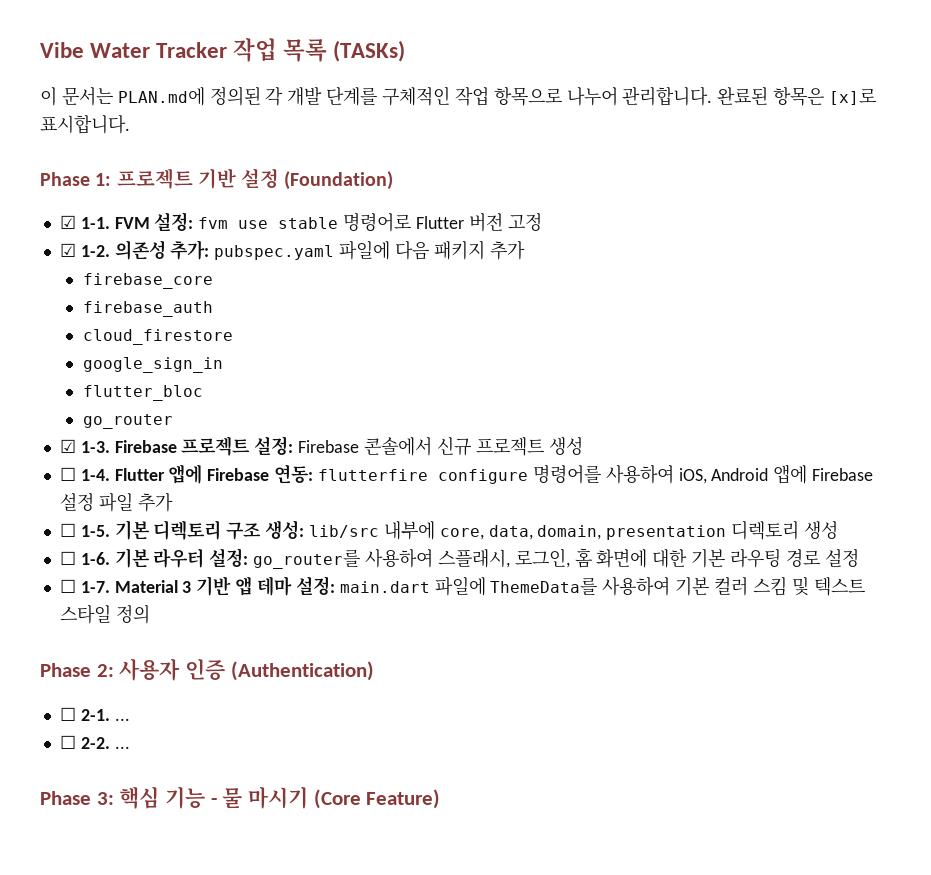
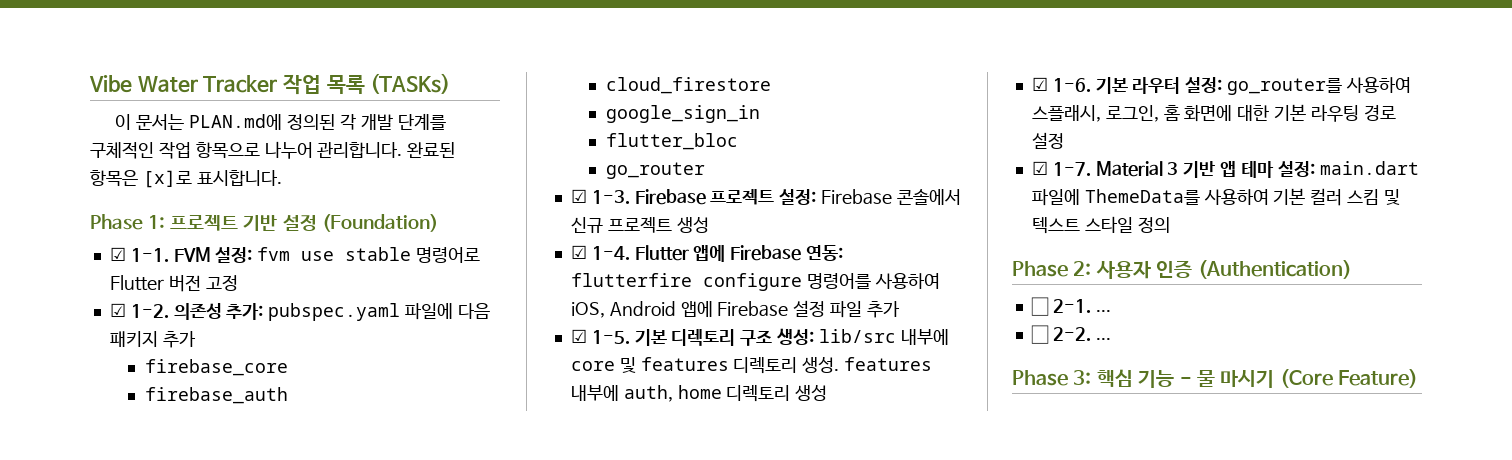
- ☐ 1-4.
+ ☑ 1-4.
- ☐ 1-5.
+ ☑ 1-5.
- 기본 디렉토리 구조 생성: lib/src 내부에 core, data, domain, presentation 디렉토리 생성
+ 기본 디렉토리 구조 생성: lib/src 내부에 core 및 features 디렉토리 생성. features 내부에 auth, home 디렉토리 생성
- ☐ 1-6.
+ ☑ 1-6.
- ☐ 1-7.
+ ☑ 1-7.

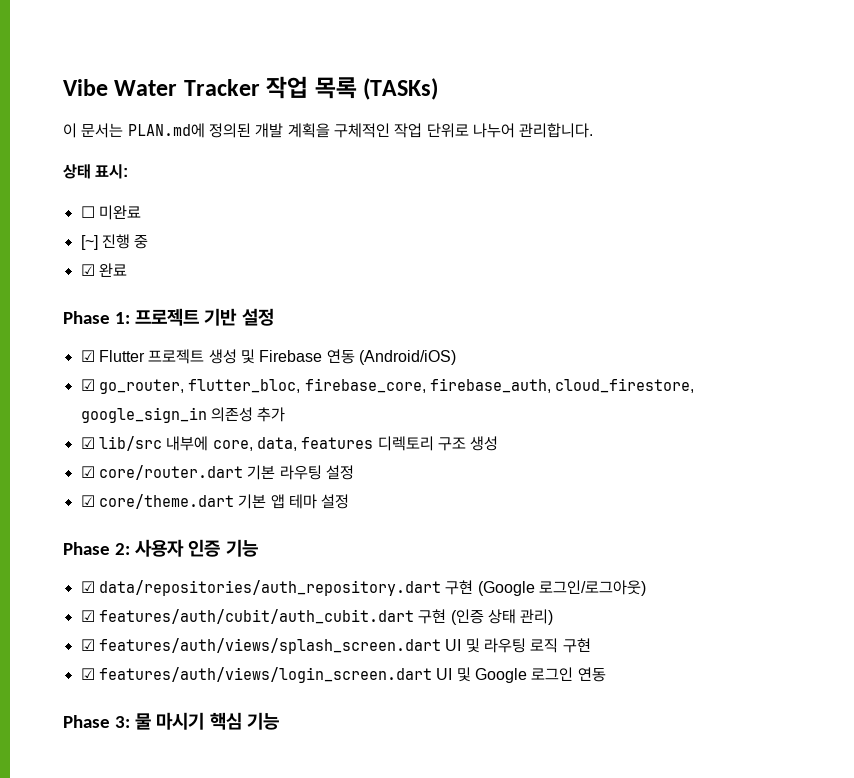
- 이 문서는 PLAN.md에 정의된 각 개발 단계를 구체적인 작업 항목으로 나누어 관리합니다. 완료된 항목은 [x]로 표시합니다.
+ 이 문서는 PLAN.md에 정의된 개발 계획을 구체적인 작업 단위로 나누어 관리합니다.
+ 상태 표시:
+ ☐ 미완료
+ [~] 진행 중
+ ☑ 완료
- Phase 1: 프로젝트 기반 설정 (Foundation)
- ☑ 1-1. FVM 설정: fvm use stable 명령어로 Flutter 버전 고정
- ☑ 1-2. 의존성 추가: pubspec.yaml 파일에 다음 패키지 추가
- firebase_core
- firebase_auth
- cloud_firestore
- google_sign_in
- flutter_bloc
- go_router
- ☑ 1-3. Firebase 프로젝트 설정: Firebase 콘솔에서 신규 프로젝트 생성
- ☑ 1-4. Flutter 앱에 Firebase 연동: flutterfire configure 명령어를 사용하여 iOS, Android 앱에 Firebase 설정 파일 추가
- ☑ 1-5. 기본 디렉토리 구조 생성: lib/src 내부에 core 및 features 디렉토리 생성. features 내부에 auth, home 디렉토리 생성
- ☑ 1-6. 기본 라우터 설정: go_router를 사용하여 스플래시, 로그인, 홈 화면에 대한 기본 라우팅 경로 설정
- ☑ 1-7. Material 3 기반 앱 테마 설정: main.dart 파일에 ThemeData를 사용하여 기본 컬러 스킴 및 텍스트 스타일 정의
- Phase 2: 사용자 인증 (Authentication)
- ☐ 2-1. ...
- ☐ 2-2. ...
- Phase 3: 핵심 기능 - 물 마시기 (Core Feature)
+ Phase 1: 프로젝트 기반 설정
+ ☑ Flutter 프로젝트 생성 및 Firebase 연동 (Android/iOS)
+ ☑ go_router, flutter_bloc, firebase_core, firebase_auth, cloud_firestore, google_sign_in 의존성 추가
+ ☑ lib/src 내부에 core, data, features 디렉토리 구조 생성
+ ☑ core/router.dart 기본 라우팅 설정
+ ☑ core/theme.dart 기본 앱 테마 설정
+ Phase 2: 사용자 인증 기능
+ ☑ data/repositories/auth_repository.dart 구현 (Google 로그인/로그아웃)
+ ☑ features/auth/cubit/auth_cubit.dart 구현 (인증 상태 관리)
+ ☑ features/auth/views/splash_screen.dart UI 및 라우팅 로직 구현
+ ☑ features/auth/views/login_screen.dart UI 및 Google 로그인 연동
+ Phase 3: 물 마시기 핵심 기능

